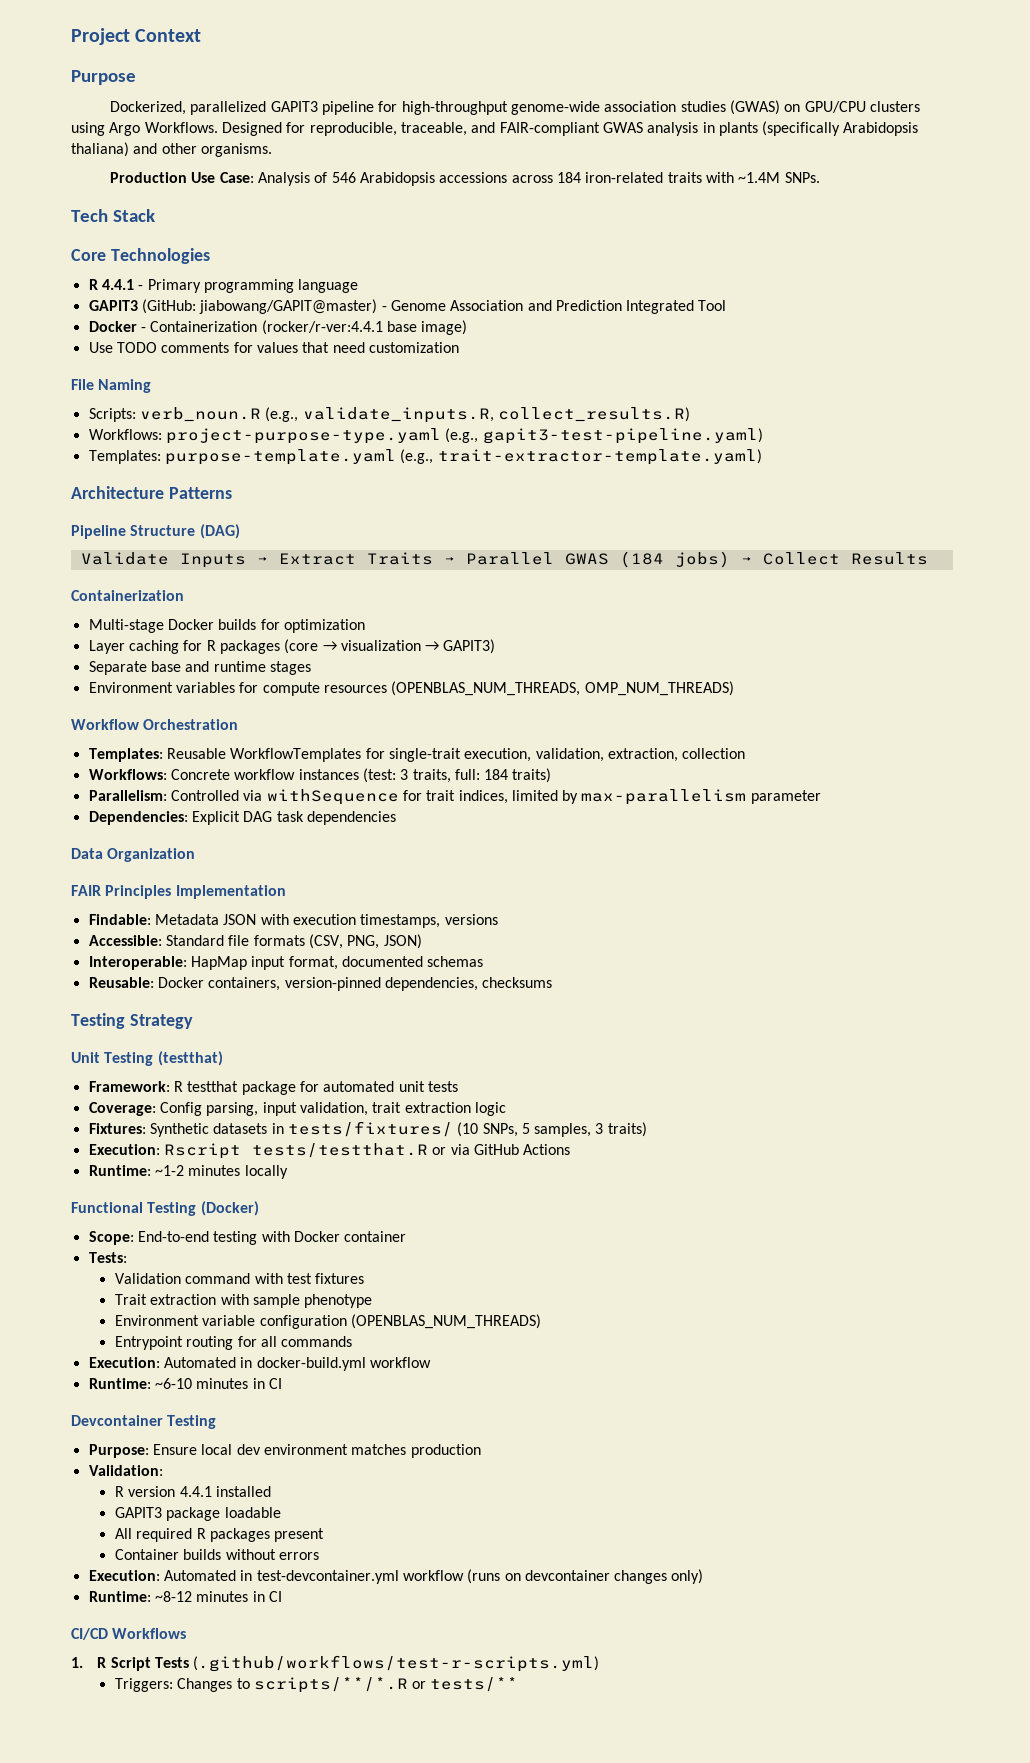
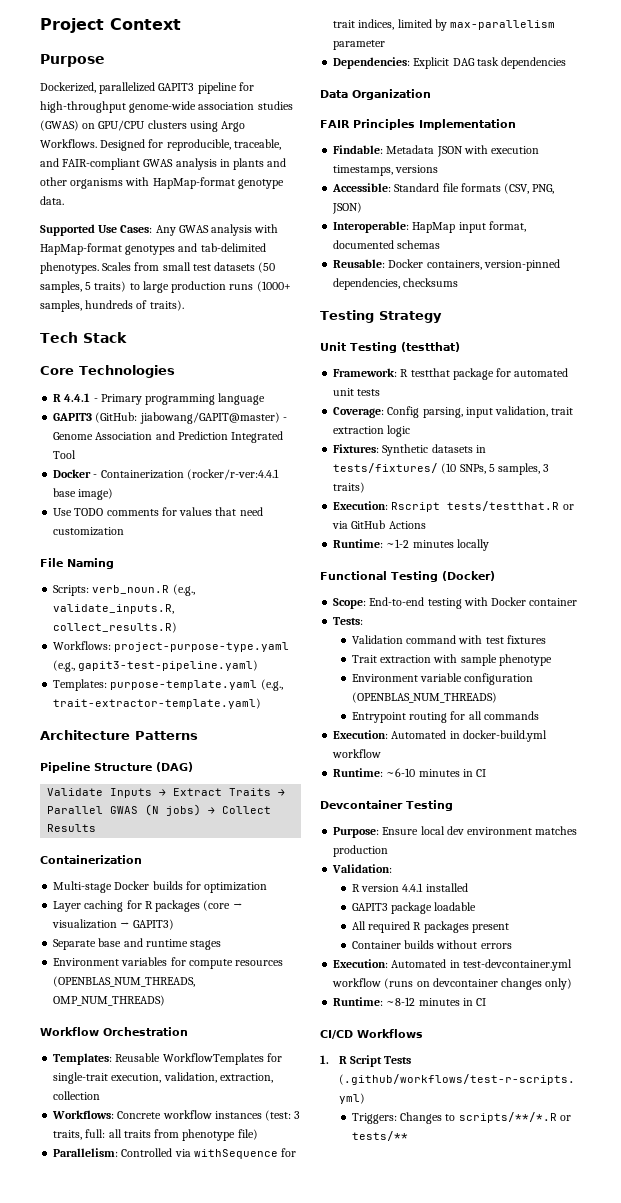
- Designed for reproducible, traceable, and FAIR-compliant GWAS analysis in plants (specifically Arabidopsis thaliana) and other organisms.
- Production Use Case: Analysis of 546 Arabidopsis accessions across 184 iron-related traits with ~1.4M SNPs.
+ Designed for reproducible, traceable, and FAIR-compliant GWAS analysis in plants and other organisms with HapMap-format genotype data.
+ Supported Use Cases: Any GWAS analysis with HapMap-format genotypes and tab-delimited phenotypes. Scales from small test datasets (50 samples, 5 traits) to large production runs (1000+ samples, hundreds of traits).
- Validate Inputs → Extract Traits → Parallel GWAS (184 jobs) → Collect Results
+ Validate Inputs → Extract Traits → Parallel GWAS (N jobs) → Collect Results
- Workflows: Concrete workflow instances (test: 3 traits, full: 184 traits)
+ Workflows: Concrete workflow instances (test: 3 traits, full: all traits from phenotype file)

